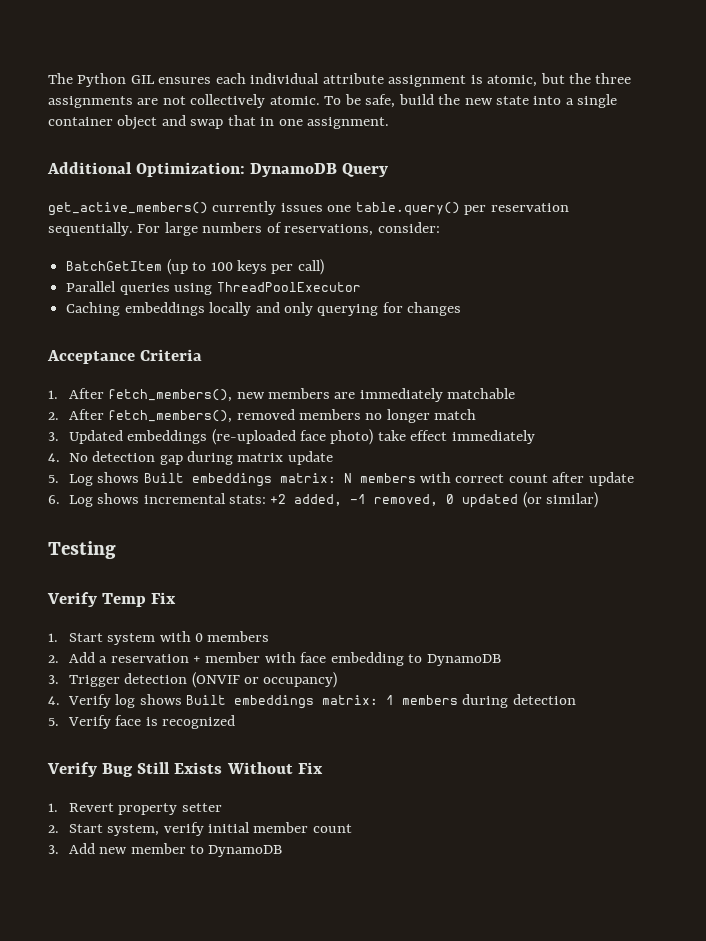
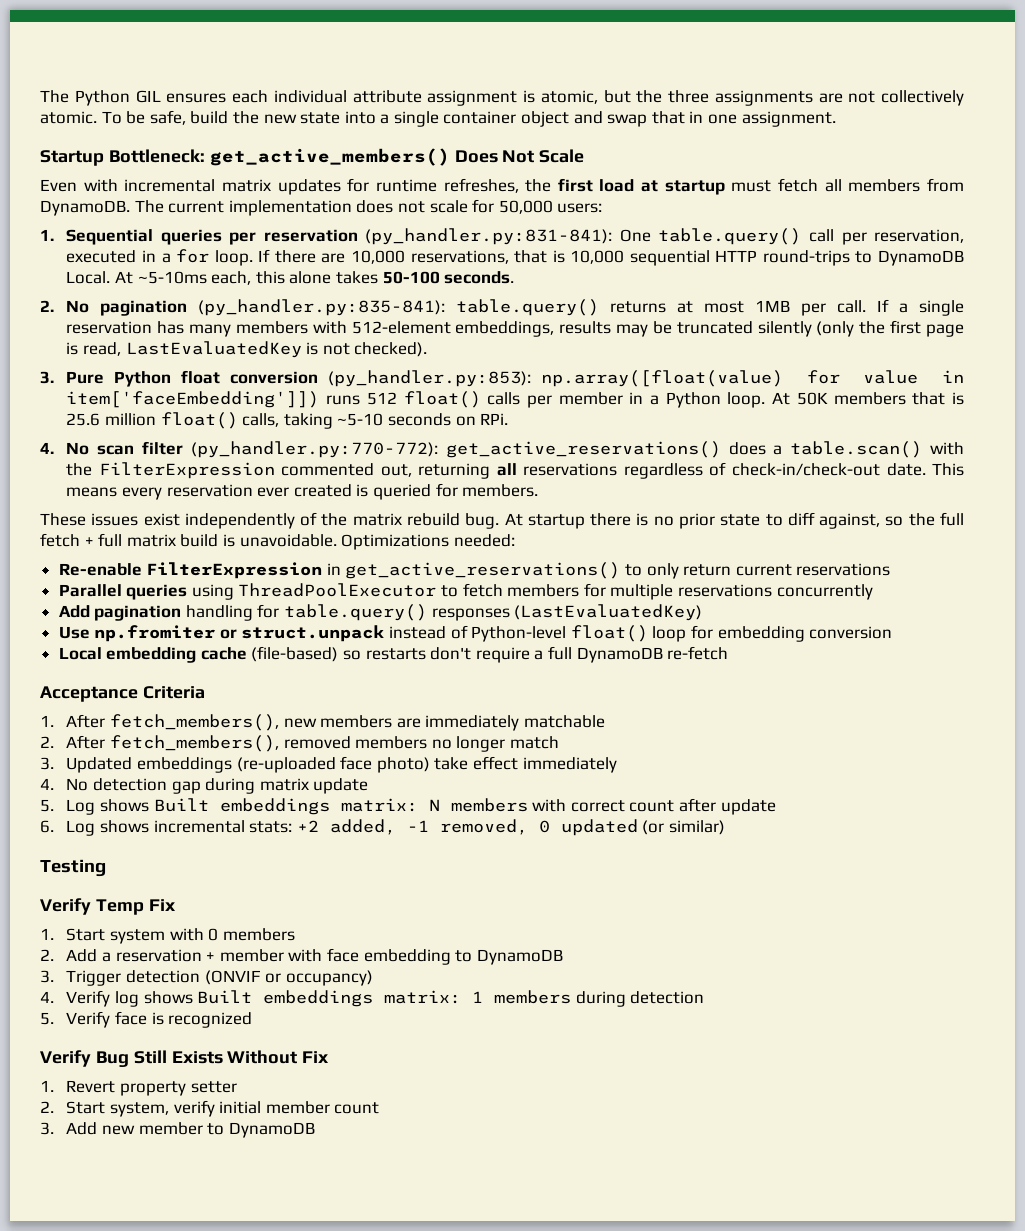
- Additional Optimization: DynamoDB Query
- get_active_members() currently issues one table.query() per reservation sequentially. For large numbers of reservations, consider:
- BatchGetItem (up to 100 keys per call)
- Parallel queries using ThreadPoolExecutor
- Caching embeddings locally and only querying for changes
+ Startup Bottleneck: get_active_members() Does Not Scale
+ Even with incremental matrix updates for runtime refreshes, the first load at startup must fetch all members from DynamoDB. The current implementation does not scale for 50,000 users:
+ 1. Sequential queries per reservation (py_handler.py:831-841): One table.query() call per reservation, executed in a for loop. If there are 10,000 reservations, that is 10,000 sequential HTTP round-trips to DynamoDB Local. At ~5-10ms each, this alone takes 50-100 seconds.
+ 2. No pagination (py_handler.py:835-841): table.query() returns at most 1MB per call. If a single reservation has many members with 512-element embeddings, results may be truncated silently (only the first page is read, LastEvaluatedKey is not checked).
+ 3. Pure Python float conversion (py_handler.py:853): np.array([float(value) for value in item['faceEmbedding']]) runs 512 float() calls per member in a Python loop. At 50K members that is 25.6 million float() calls, taking ~5-10 seconds on RPi.
+ 4. No scan filter (py_handler.py:770-772): get_active_reservations() does a table.scan() with the FilterExpression commented out, returning all reservations regardless of check-in/check-out date. This means every reservation ever created is queried for members.
+ These issues exist independently of the matrix rebuild bug. At startup there is no prior state to diff against, so the full fetch + full matrix build is unavoidable. Optimizations needed:
+ Re-enable FilterExpression in get_active_reservations() to only return current reservations
+ Parallel queries using ThreadPoolExecutor to fetch members for multiple reservations concurrently
+ Add pagination handling for table.query() responses (LastEvaluatedKey)
+ Use np.fromiter or struct.unpack instead of Python-level float() loop for embedding conversion
+ Local embedding cache (file-based) so restarts don't require a full DynamoDB re-fetch

